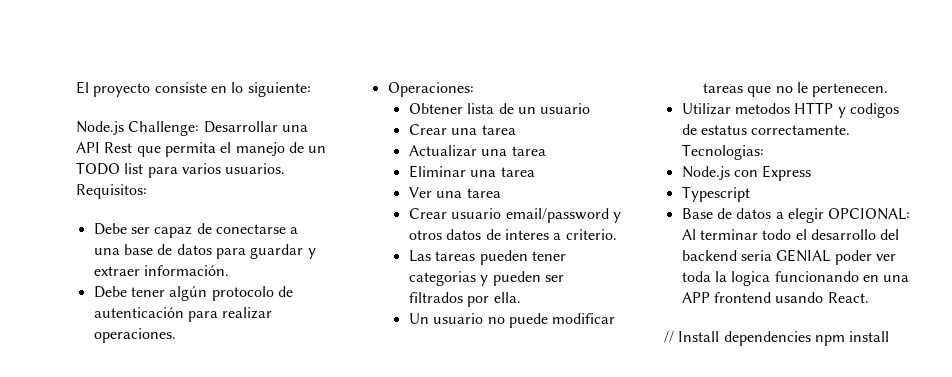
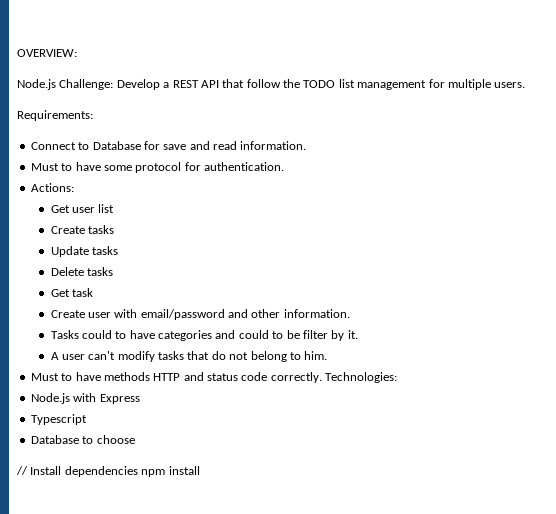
- El proyecto consiste en lo siguiente:
- Node.js Challenge: Desarrollar una API Rest que permita el manejo de un TODO list para varios usuarios. Requisitos:
- Debe ser capaz de conectarse a una base de datos para guardar y extraer información.
- Debe tener algún protocolo de autenticación para realizar operaciones.
- Operaciones:
- Obtener lista de un usuario
- Crear una tarea
- Actualizar una tarea
- Eliminar una tarea
- Ver una tarea
- Crear usuario email/password y otros datos de interes a criterio.
- Las tareas pueden tener categorias y pueden ser filtrados por ella.
- Un usuario no puede modificar tareas que no le pertenecen.
- Utilizar metodos HTTP y codigos de estatus correctamente. Tecnologias:
- Node.js con Express
+ OVERVIEW:
+ Node.js Challenge: Develop a REST API that follow the TODO list management for multiple users.
+ Requirements:
+ Connect to Database for save and read information.
+ Must to have some protocol for authentication.
+ Actions:
+ Get user list
+ Create tasks
+ Update tasks
+ Delete tasks
+ Get task
+ Create user with email/password and other information.
+ Tasks could to have categories and could to be filter by it.
+ A user can't modify tasks that do not belong to him.
+ Must to have methods HTTP and status code correctly. Technologies:
+ Node.js with Express
- Base de datos a elegir OPCIONAL: Al terminar todo el desarrollo del backend seria GENIAL poder ver toda la logica funcionando en una APP frontend usando React.
+ Database to choose

